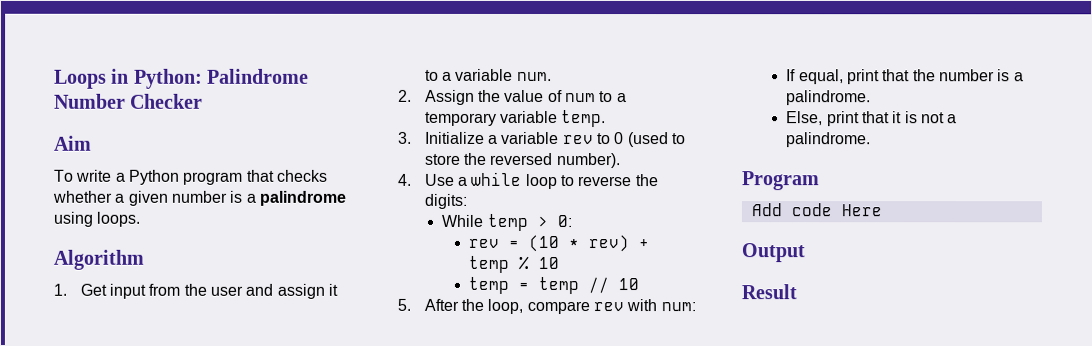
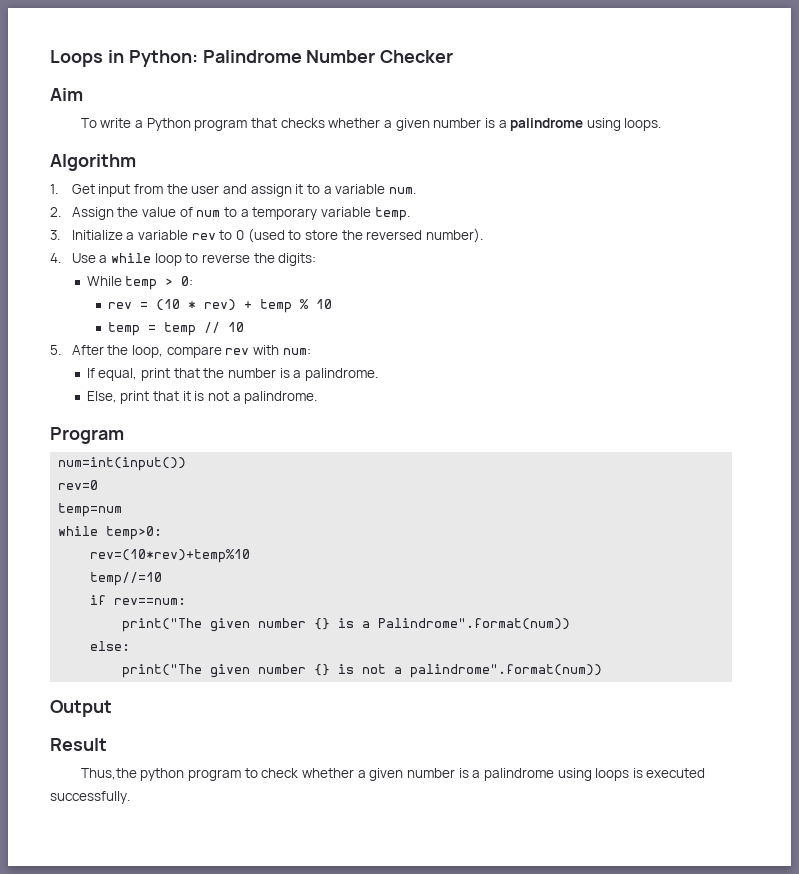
- Add code Here
+ num=int(input())
+ rev=0
+ temp=num
+ while temp>0:
+ rev=(10*rev)+temp%10
+ temp//=10
+ if rev==num:
+ print("The given number {} is a Palindrome".format(num))
+ else:
+ print("The given number {} is not a palindrome".format(num))
  Output
  Result
+ Thus,the python program to check whether a given number is a palindrome using loops is executed successfully.

